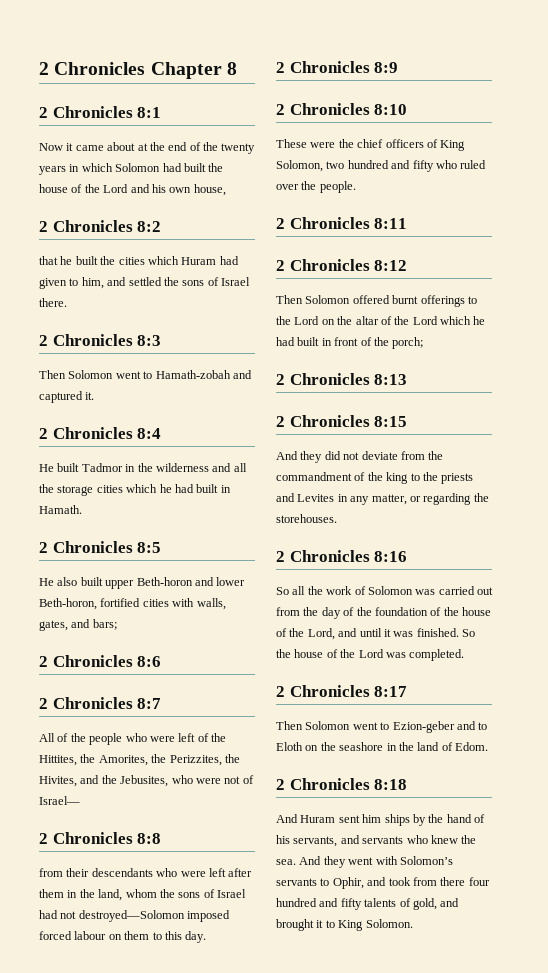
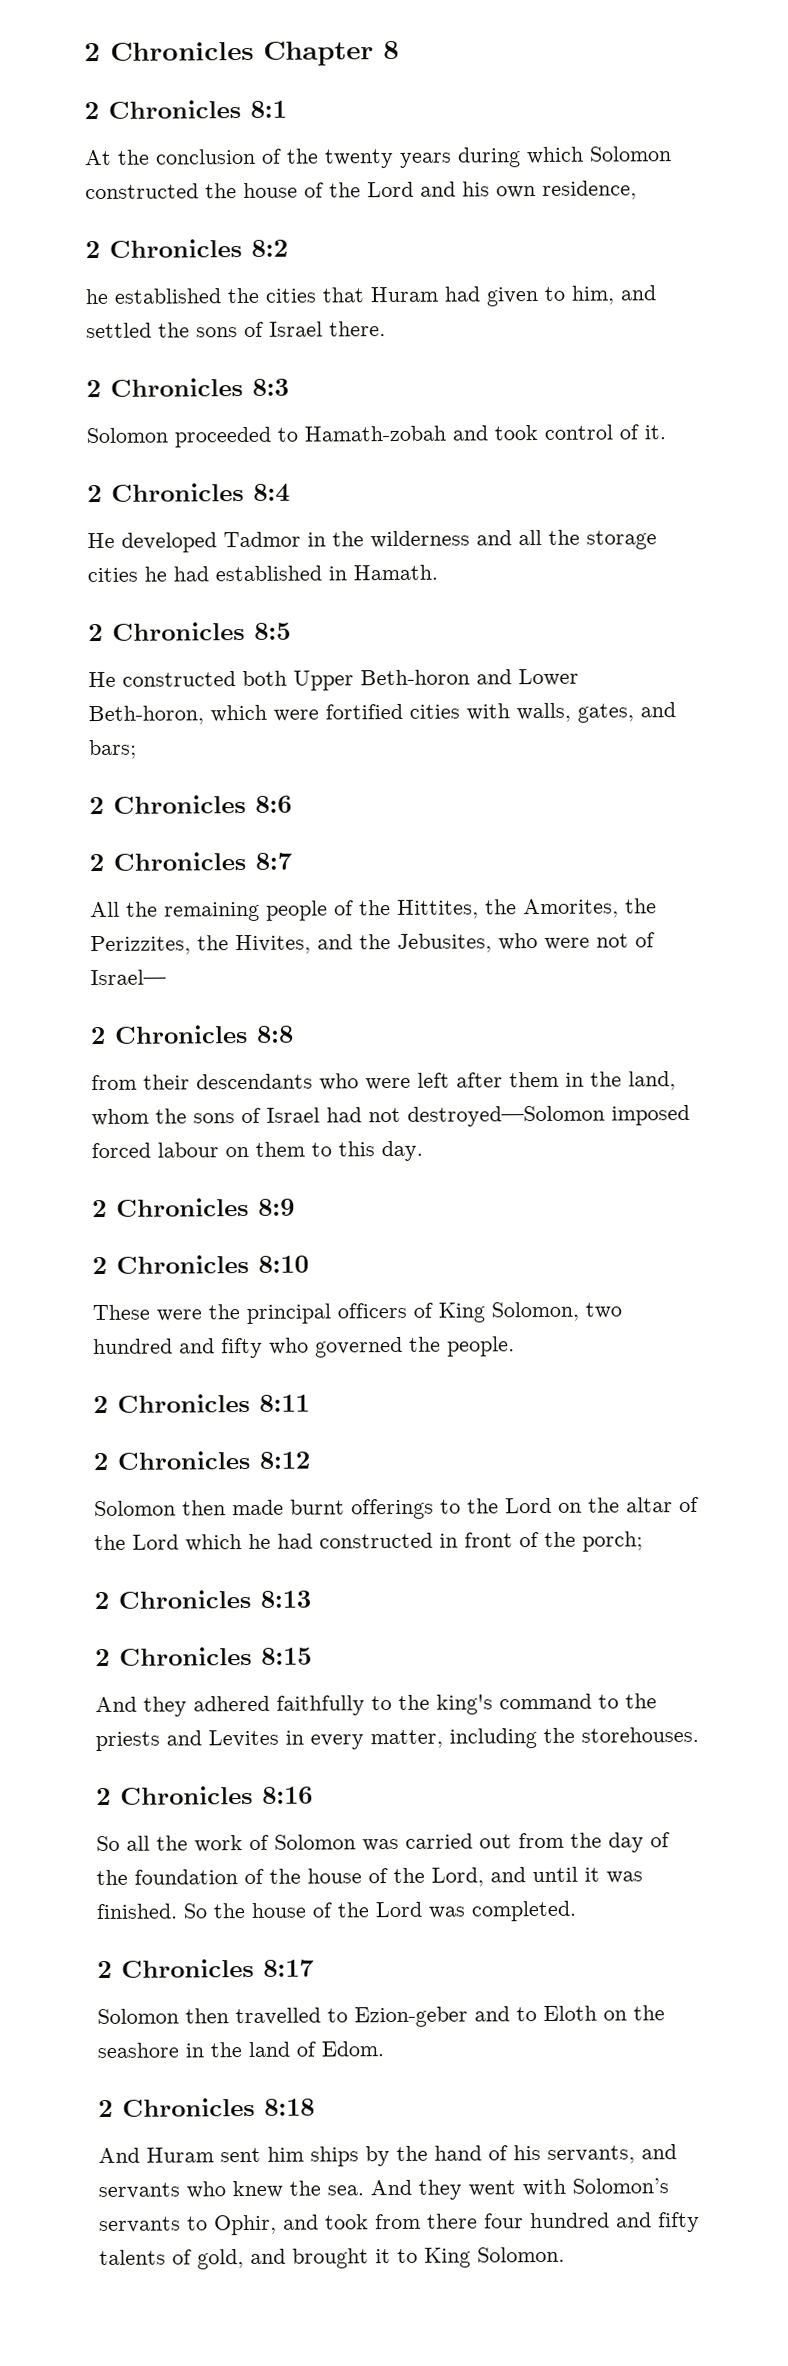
- Now it came about at the end of the twenty years in which Solomon had built the house of the Lord and his own house,
+ At the conclusion of the twenty years during which Solomon constructed the house of the Lord and his own residence,
- that he built the cities which Huram had given to him, and settled the sons of Israel there.
+ he established the cities that Huram had given to him, and settled the sons of Israel there.
- Then Solomon went to Hamath-zobah and captured it.
+ Solomon proceeded to Hamath-zobah and took control of it.
- He built Tadmor in the wilderness and all the storage cities which he had built in Hamath.
+ He developed Tadmor in the wilderness and all the storage cities he had established in Hamath.
- He also built upper Beth-horon and lower Beth-horon, fortified cities with walls, gates, and bars;
+ He constructed both Upper Beth-horon and Lower Beth-horon, which were fortified cities with walls, gates, and bars;
- All of the people who were left of the Hittites, the Amorites, the Perizzites, the Hivites, and the Jebusites, who were not of Israel—
+ All the remaining people of the Hittites, the Amorites, the Perizzites, the Hivites, and the Jebusites, who were not of Israel—
- These were the chief officers of King Solomon, two hundred and fifty who ruled over the people.
+ These were the principal officers of King Solomon, two hundred and fifty who governed the people.
- Then Solomon offered burnt offerings to the Lord on the altar of the Lord which he had built in front of the porch;
+ Solomon then made burnt offerings to the Lord on the altar of the Lord which he had constructed in front of the porch;
- And they did not deviate from the commandment of the king to the priests and Levites in any matter, or regarding the storehouses.
+ And they adhered faithfully to the king's command to the priests and Levites in every matter, including the storehouses.
- Then Solomon went to Ezion-geber and to Eloth on the seashore in the land of Edom.
+ Solomon then travelled to Ezion-geber and to Eloth on the seashore in the land of Edom.

